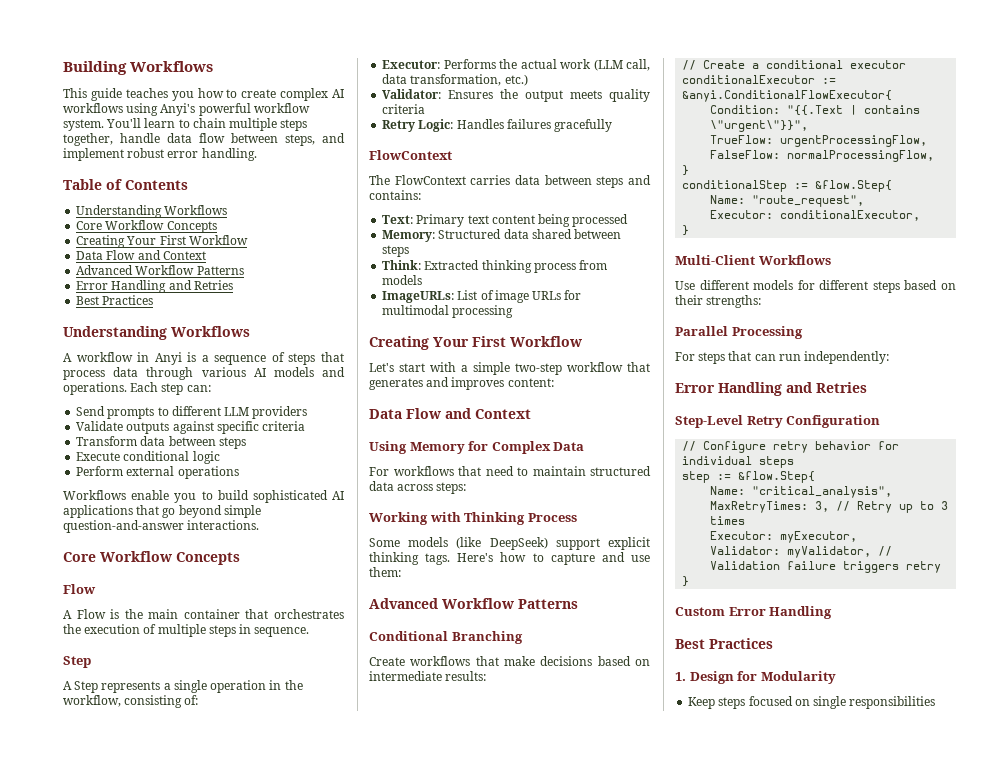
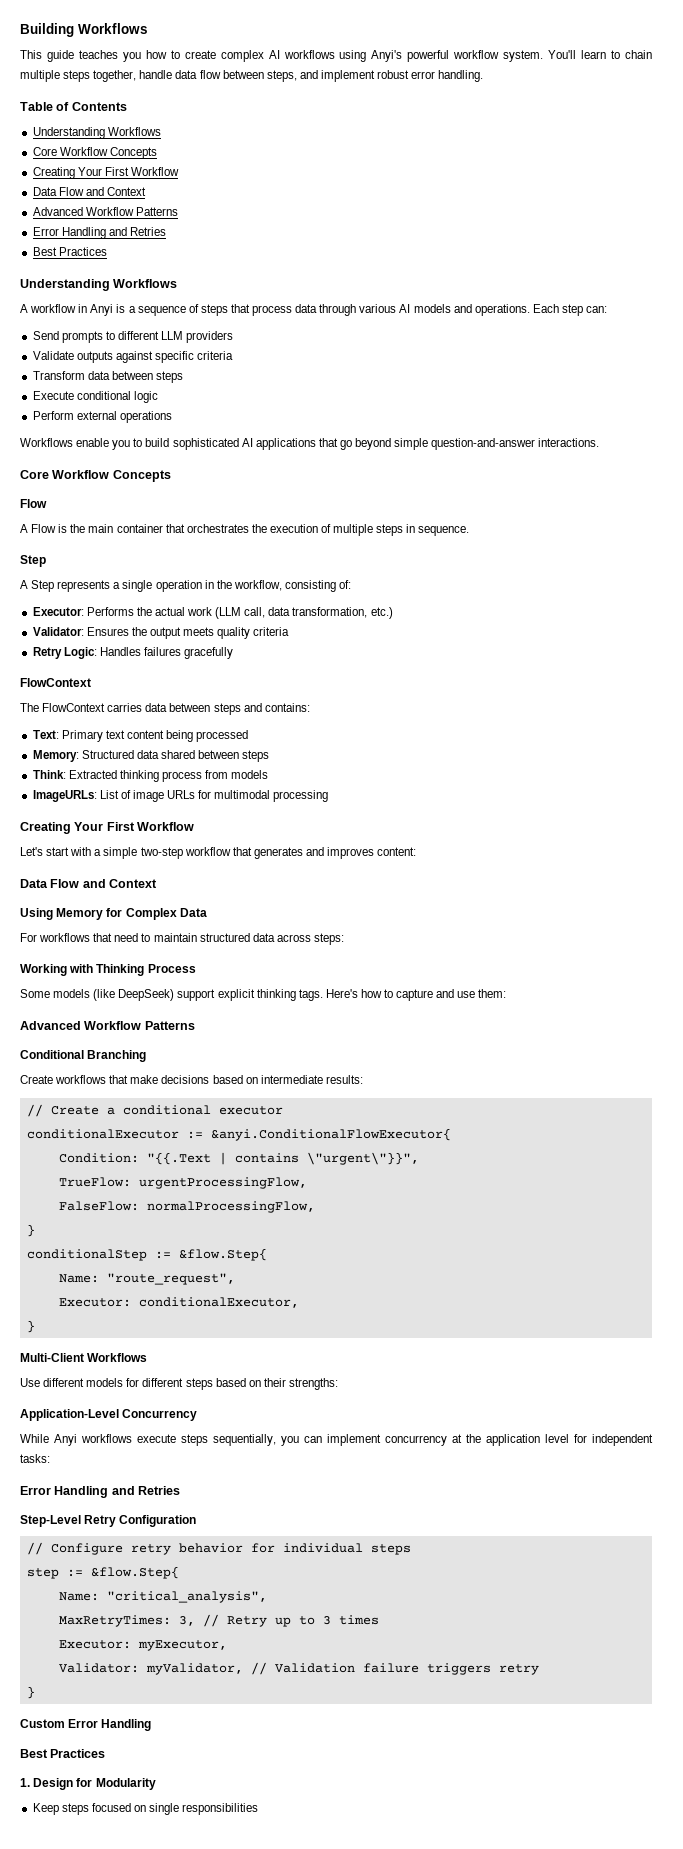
- Parallel Processing
- For steps that can run independently:
+ Application-Level Concurrency
+ While Anyi workflows execute steps sequentially, you can implement concurrency at the application level for independent tasks:

